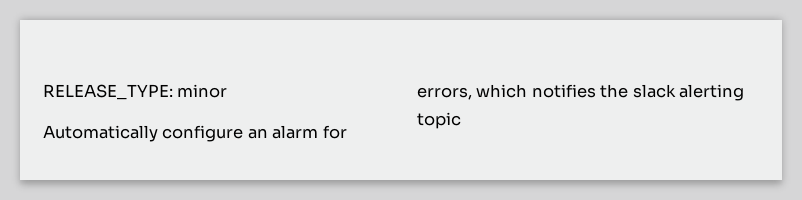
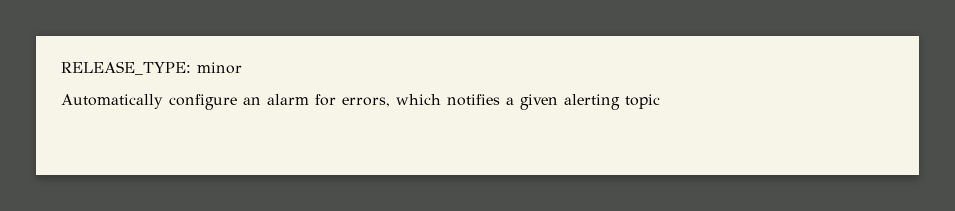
- Automatically configure an alarm for errors, which notifies the slack alerting topic
+ Automatically configure an alarm for errors, which notifies a given alerting topic

